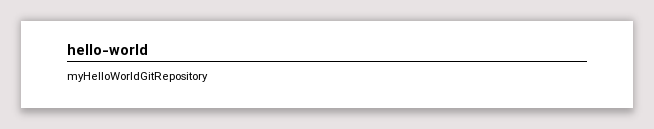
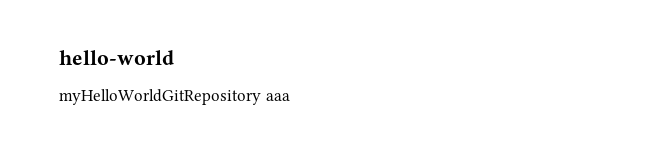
- myHelloWorldGitRepository
+ myHelloWorldGitRepository aaa

